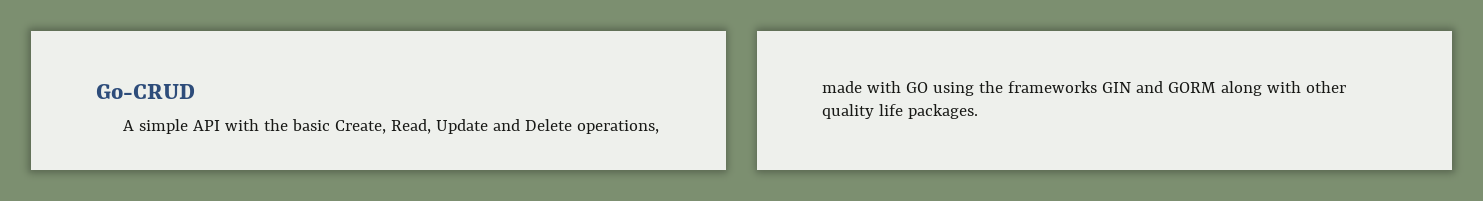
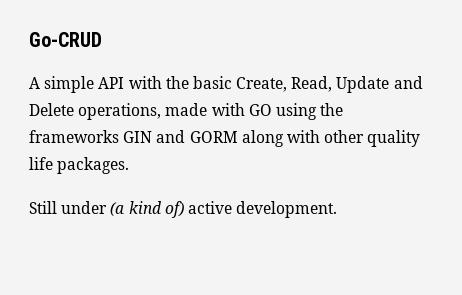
+ Still under (a kind of) active development.

